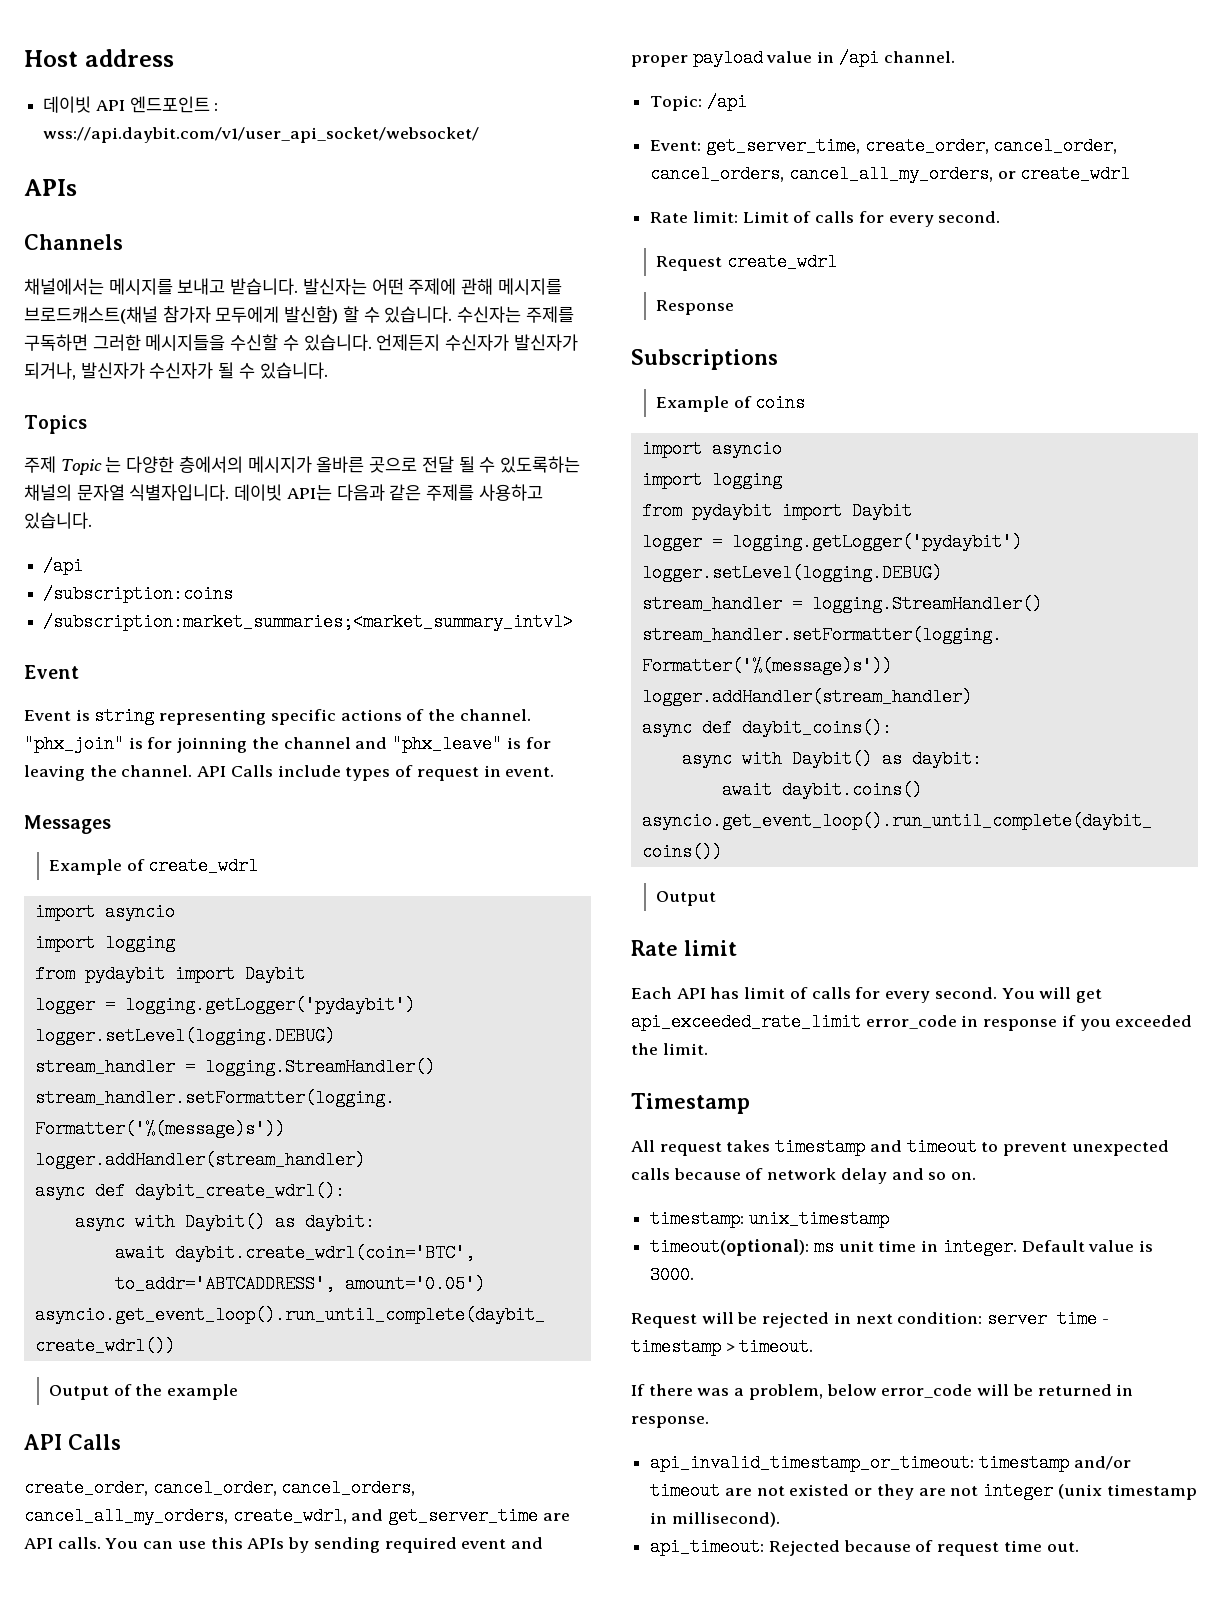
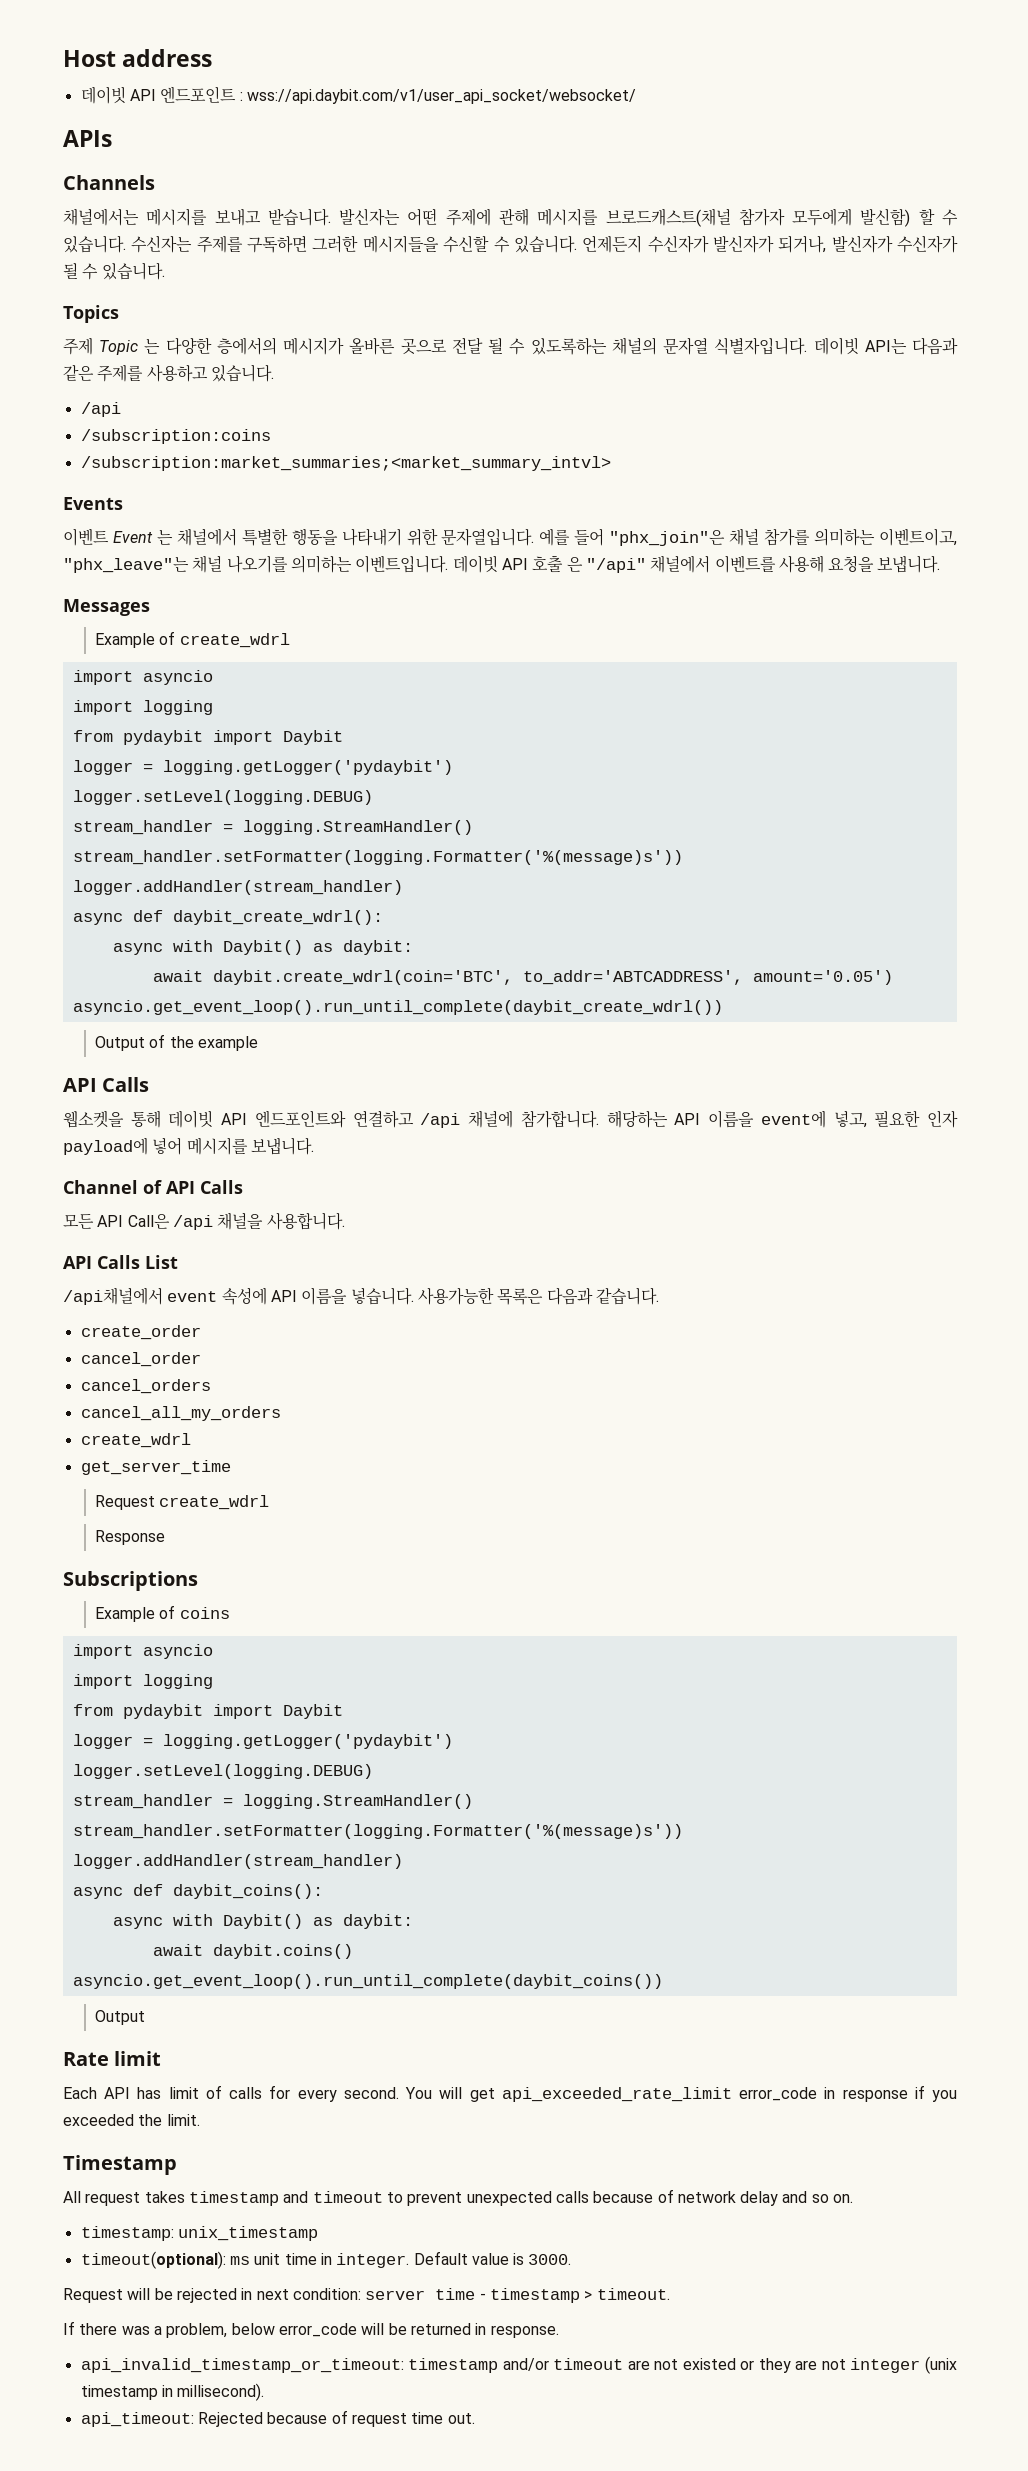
  /subscription:market_summaries;<market_summary_intvl>
- Event
- Event is string representing specific actions of the channel. "phx_join" is for joinning the channel and "phx_leave" is for leaving the channel. API Calls include types of request in event.
+ Events
+ 이벤트 Event 는 채널에서 특별한 행동을 나타내기 위한 문자열입니다. 예를 들어 "phx_join"은 채널 참가를 의미하는 이벤트이고, "phx_leave"는 채널 나오기를 의미하는 이벤트입니다. 데이빗 API 호출 은 "/api" 채널에서 이벤트를 사용해 요청을 보냅니다.
- create_order, cancel_order, cancel_orders, cancel_all_my_orders, create_wdrl, and get_server_time are API calls. You can use this APIs by sending required event and proper payload value in /api channel.
- Topic: /api
- Event: get_server_time, create_order, cancel_order, cancel_orders, cancel_all_my_orders, or create_wdrl
- Rate limit: Limit of calls for every second.
+ 웹소켓을 통해 데이빗 API 엔드포인트와 연결하고 /api 채널에 참가합니다. 해당하는 API 이름을 event에 넣고, 필요한 인자 payload에 넣어 메시지를 보냅니다.
+ Channel of API Calls
+ 모든 API Call은 /api 채널을 사용합니다.
+ API Calls List
+ /api채널에서 event 속성에 API 이름을 넣습니다. 사용가능한 목록은 다음과 같습니다.
+ create_order
+ cancel_order
+ cancel_orders
+ cancel_all_my_orders
+ create_wdrl
+ get_server_time

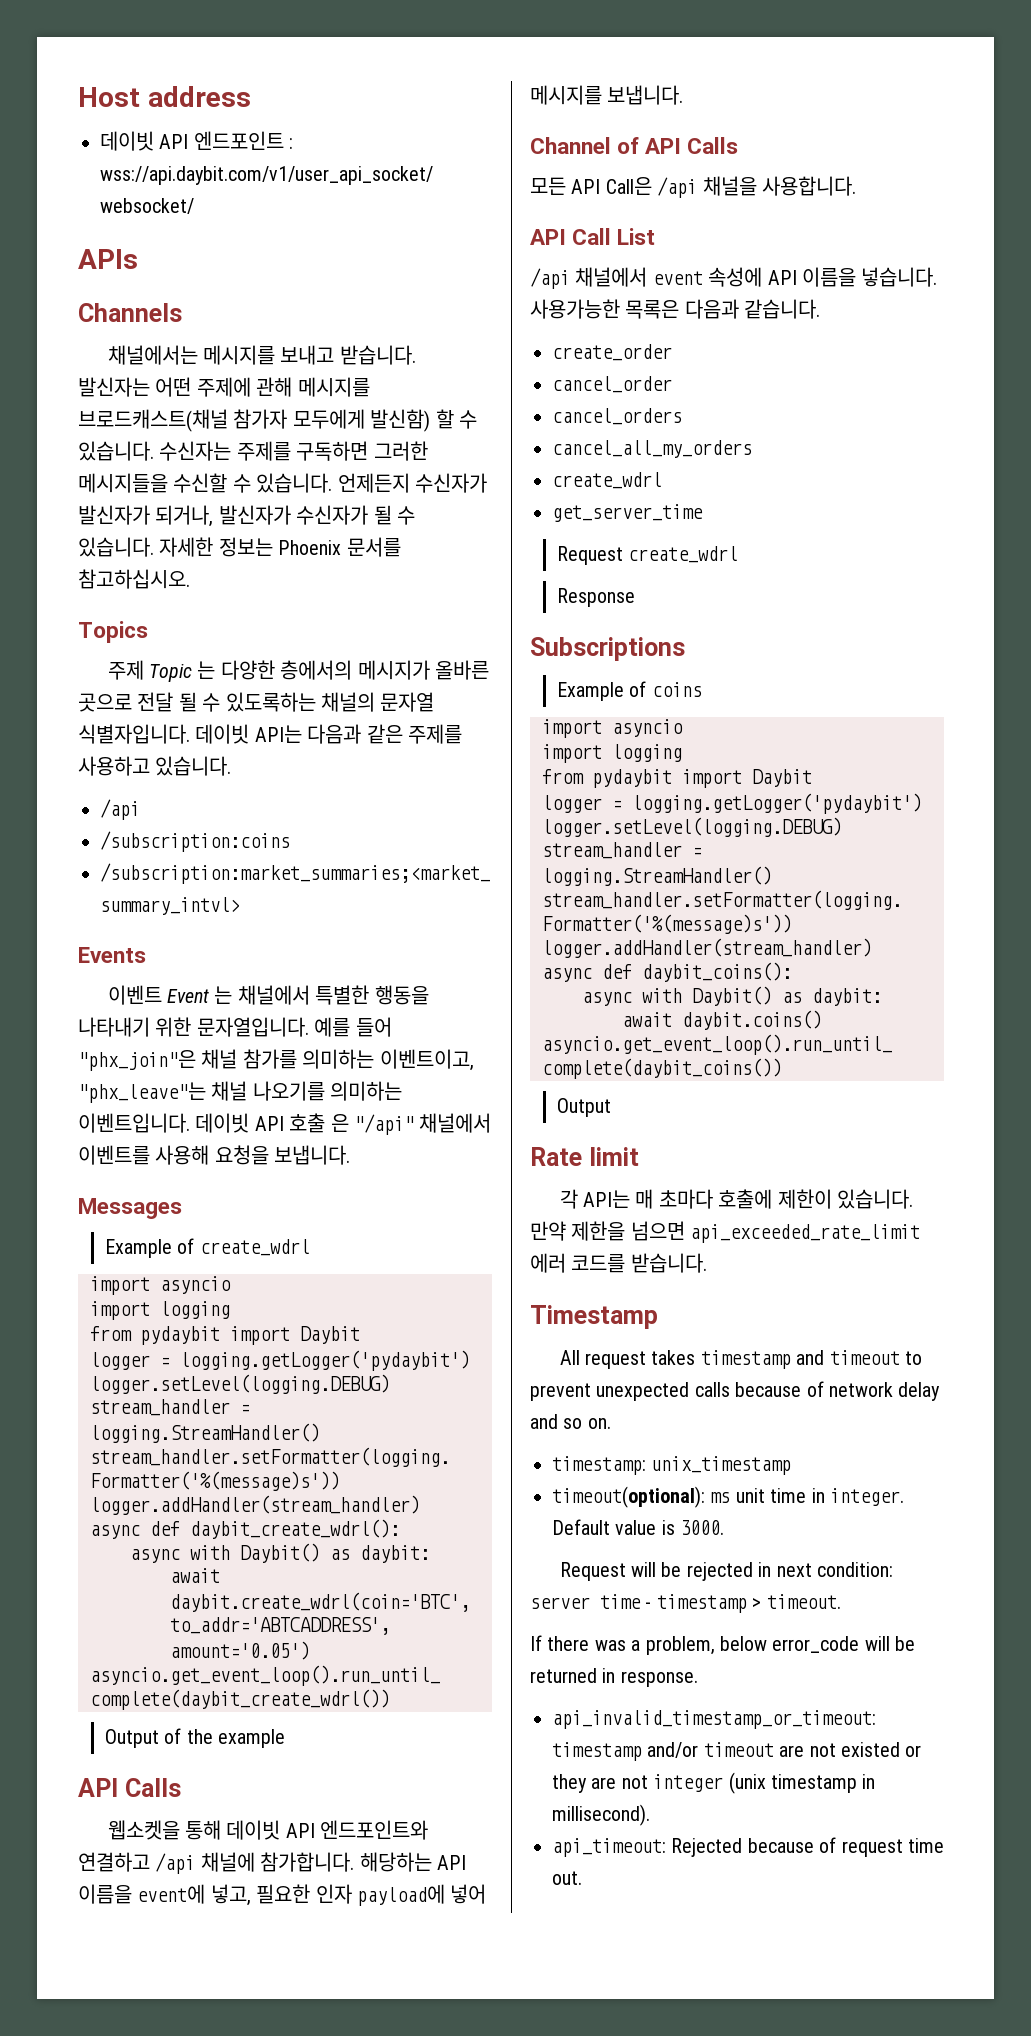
+ 자세한 정보는 Phoenix 문서를 참고하십시오.
- API Calls List
+ API Call List
- /api채널에서 event 속성에 API 이름을 넣습니다.
+ /api 채널에서 event 속성에 API 이름을 넣습니다.
- Each API has limit of calls for every second. You will get api_exceeded_rate_limit error_code in response if you exceeded the limit.
+ 각 API는 매 초마다 호출에 제한이 있습니다. 만약 제한을 넘으면 api_exceeded_rate_limit 에러 코드를 받습니다.

